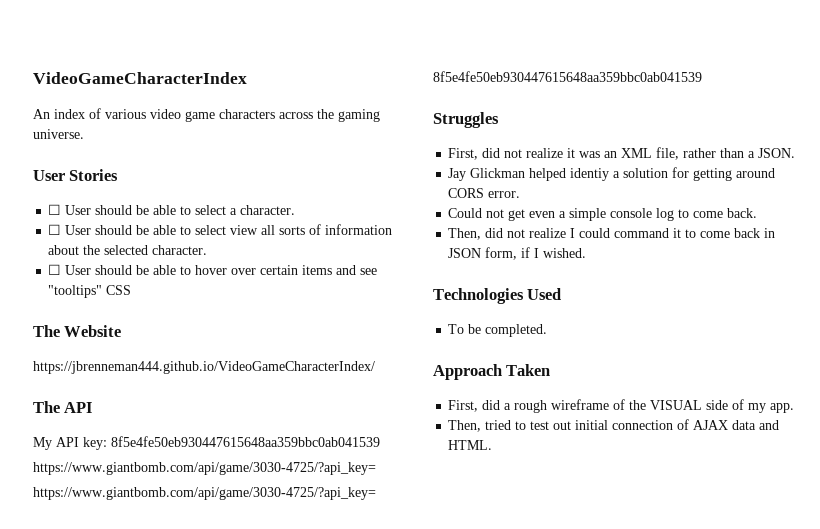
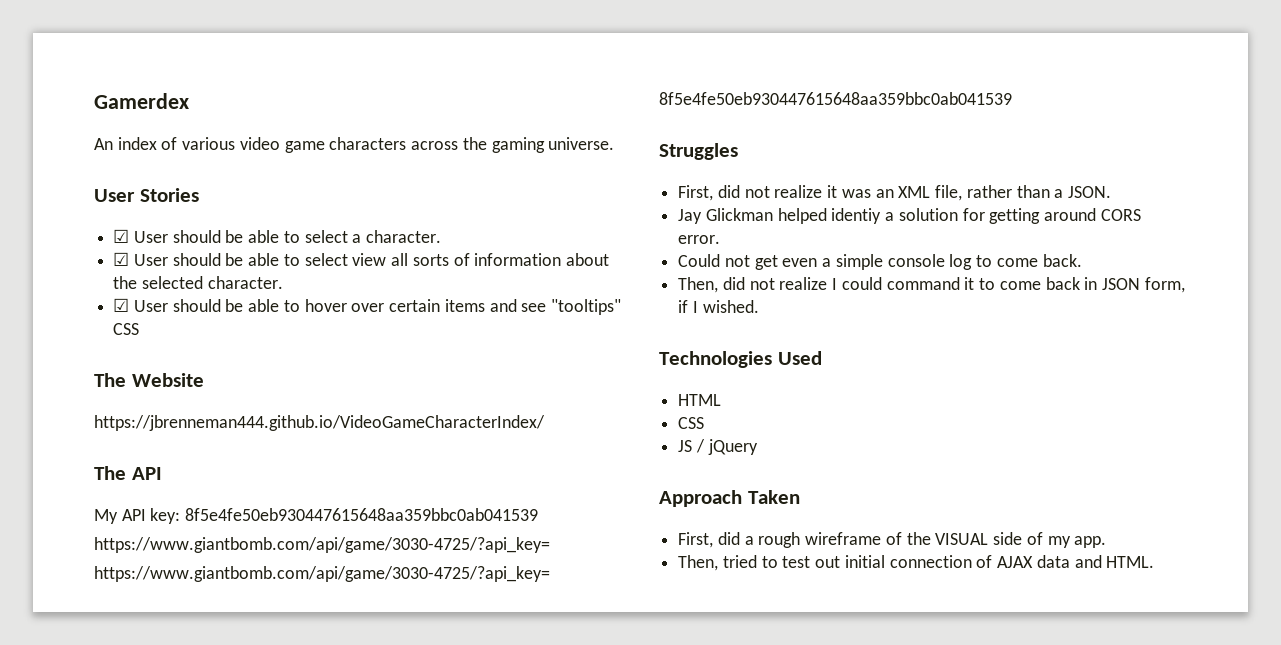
- VideoGameCharacterIndex
+ Gamerdex
- ☐ User should be able to select a character.
+ ☑ User should be able to select a character.
- ☐ User should be able to select view all sorts of information about the selected character.
+ ☑ User should be able to select view all sorts of information about the selected character.
- ☐ User should be able to hover over certain items and see "tooltips" CSS
+ ☑ User should be able to hover over certain items and see "tooltips" CSS
- To be completed.
+ HTML
+ CSS
+ JS / jQuery

